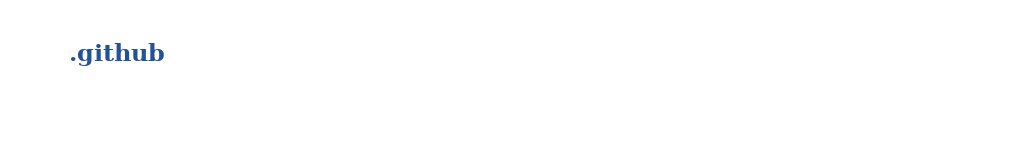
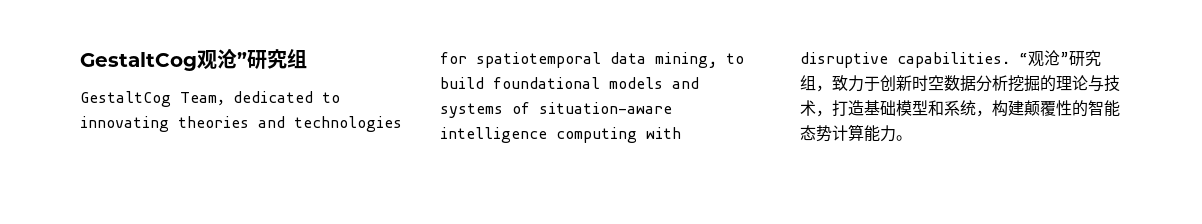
- .github
+ GestaltCog观沧”研究组
+ GestaltCog Team，dedicated to innovating theories and technologies for spatiotemporal data mining, to build foundational models and systems of situation-aware intelligence computing with disruptive capabilities. “观沧”研究组，致力于创新时空数据分析挖掘的理论与技术，打造基础模型和系统，构建颠覆性的智能态势计算能力。

